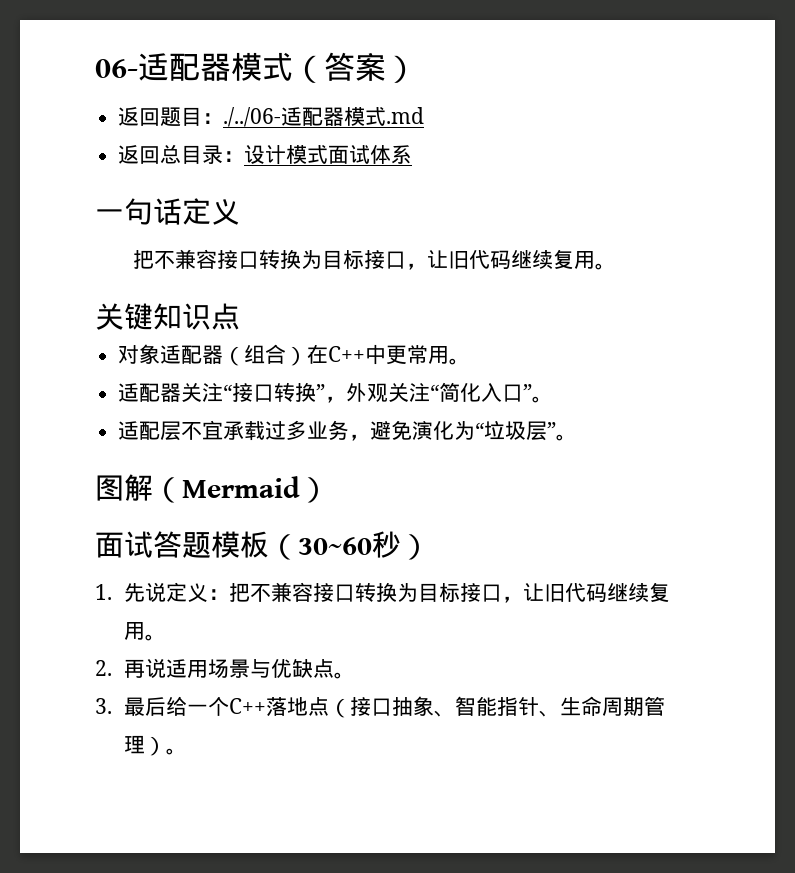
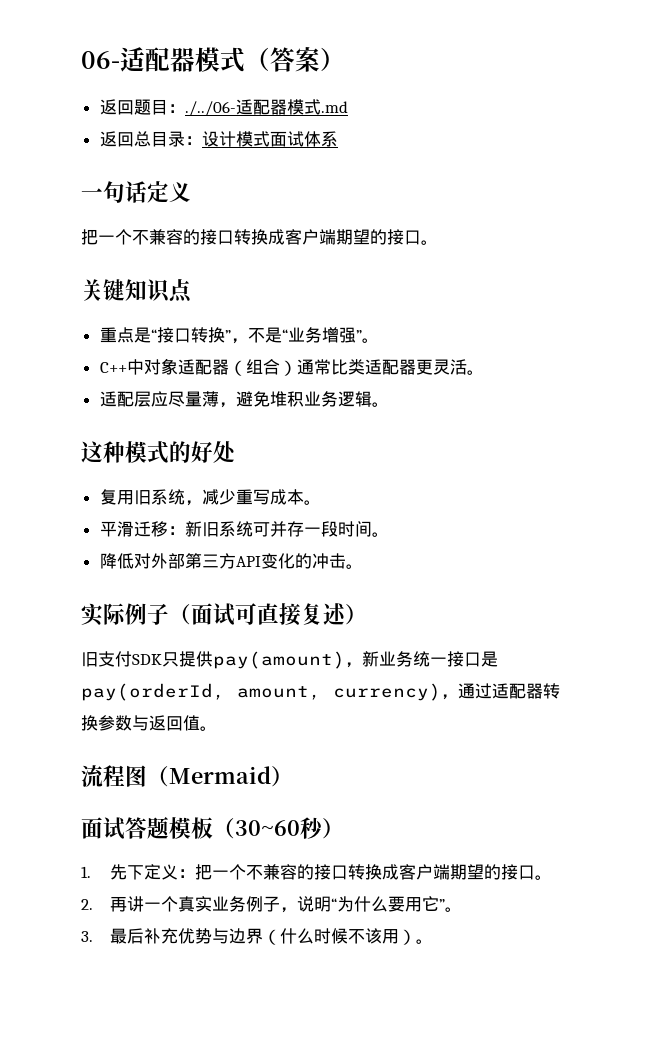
  一句话定义
- 把不兼容接口转换为目标接口，让旧代码继续复用。
+ 把一个不兼容的接口转换成客户端期望的接口。
  关键知识点
- 对象适配器（组合）在C++中更常用。
- 适配器关注“接口转换”，外观关注“简化入口”。
- 适配层不宜承载过多业务，避免演化为“垃圾层”。
- 图解（Mermaid）
+ 重点是“接口转换”，不是“业务增强”。
+ C++中对象适配器（组合）通常比类适配器更灵活。
+ 适配层应尽量薄，避免堆积业务逻辑。
+ 这种模式的好处
+ 复用旧系统，减少重写成本。
+ 平滑迁移：新旧系统可并存一段时间。
+ 降低对外部第三方API变化的冲击。
+ 实际例子（面试可直接复述）
+ 旧支付SDK只提供pay(amount)，新业务统一接口是pay(orderId, amount, currency)，通过适配器转换参数与返回值。
+ 流程图（Mermaid）
- 1.先说定义：把不兼容接口转换为目标接口，让旧代码继续复用。
- 2.再说适用场景与优缺点。
- 3.最后给一个C++落地点（接口抽象、智能指针、生命周期管理）。
+ 1.先下定义：把一个不兼容的接口转换成客户端期望的接口。
+ 2.再讲一个真实业务例子，说明“为什么要用它”。
+ 3.最后补充优势与边界（什么时候不该用）。

